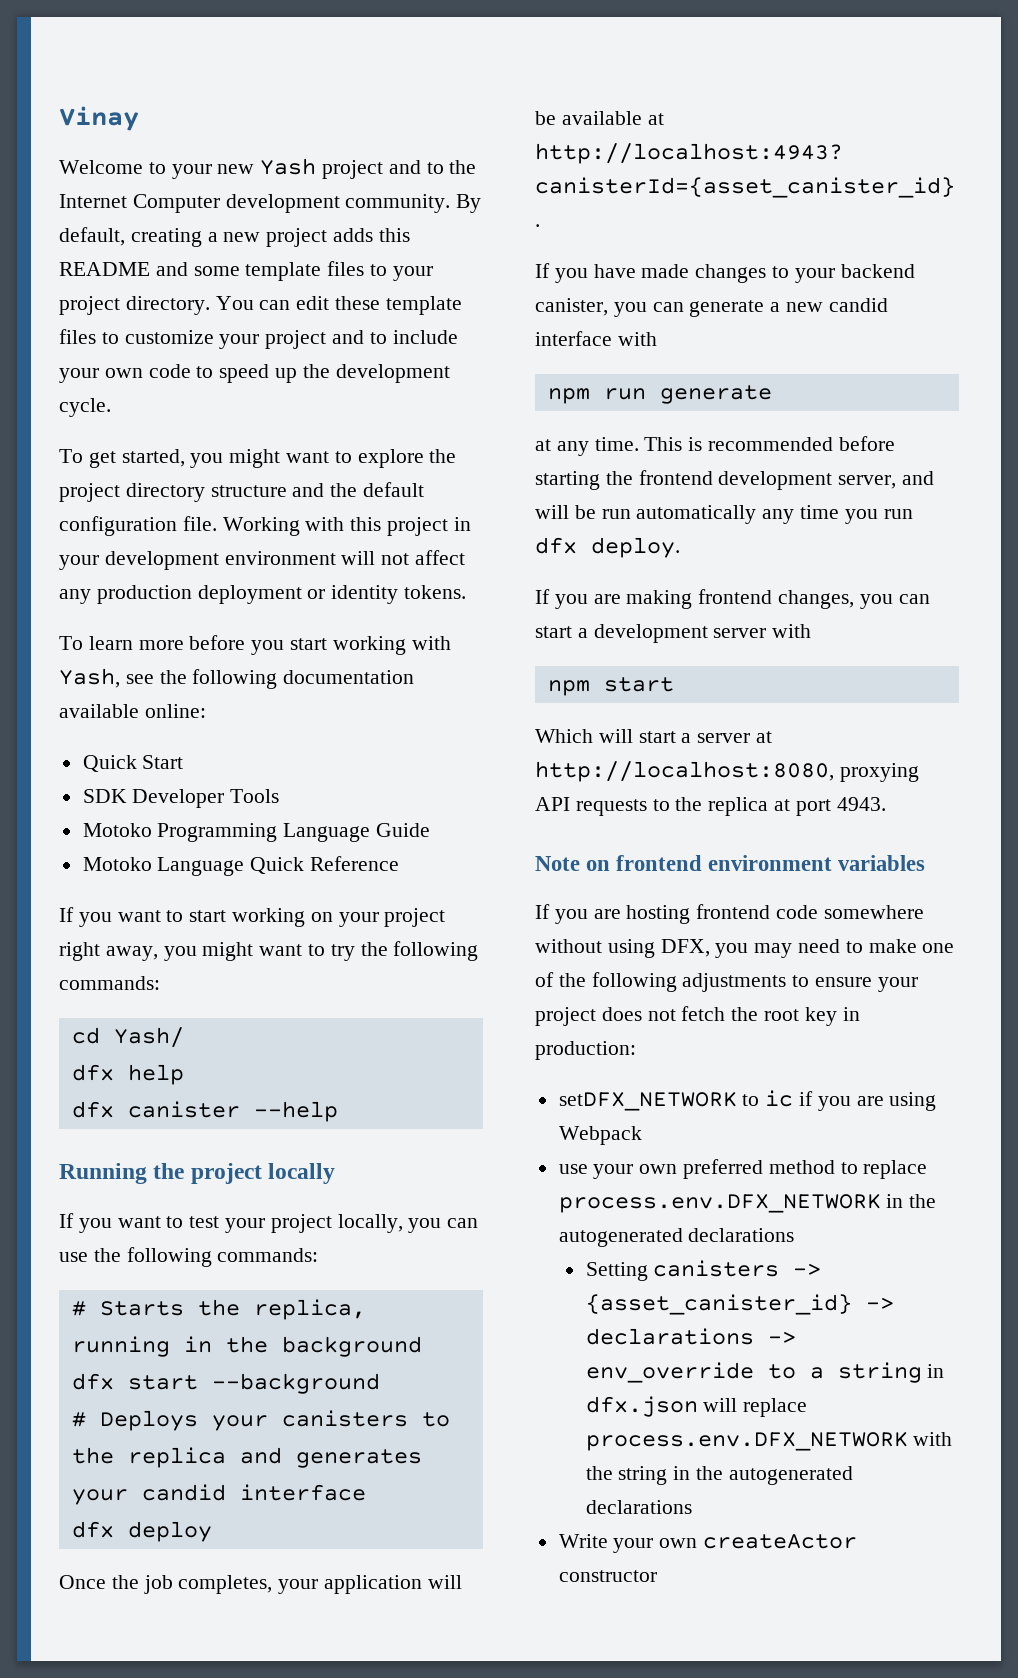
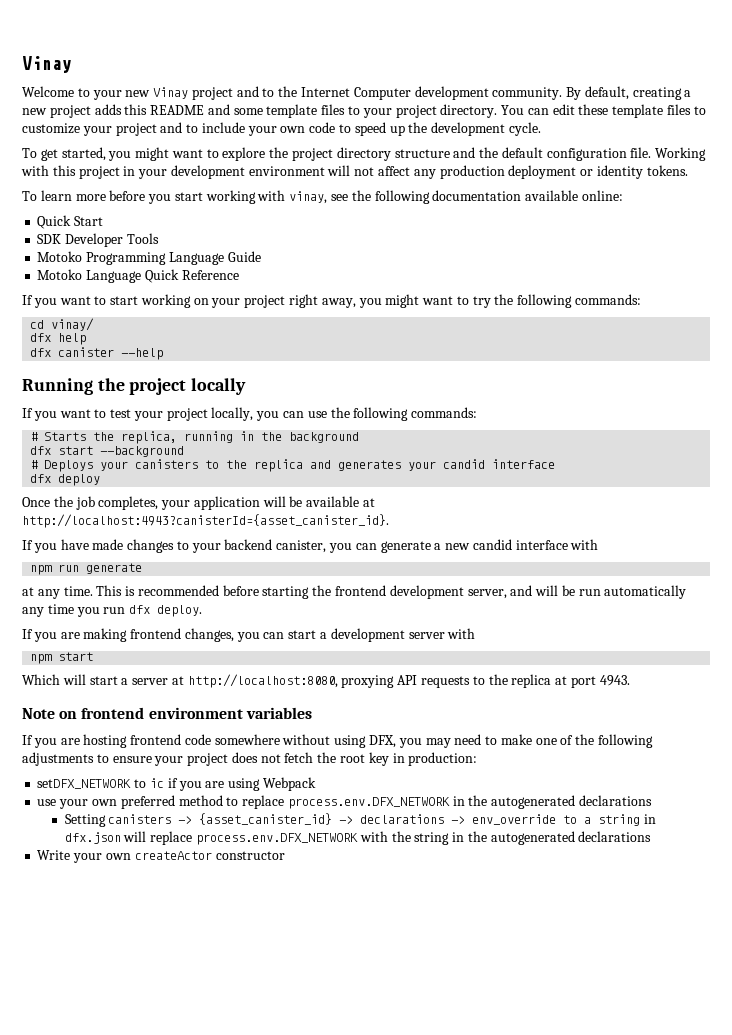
- Welcome to your new Yash project and to the Internet Computer development community.
+ Welcome to your new Vinay project and to the Internet Computer development community.
- To learn more before you start working with Yash, see the following documentation available online:
+ To learn more before you start working with vinay, see the following documentation available online:
- cd Yash/
+ cd vinay/

